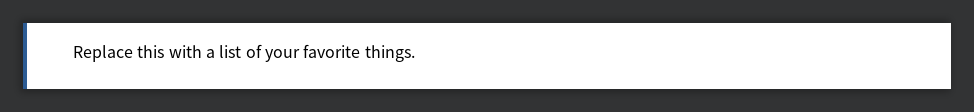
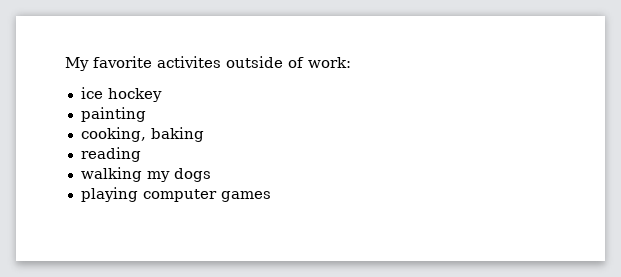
- Replace this with a list of your favorite things.
+ My favorite activites outside of work:
+ ice hockey
+ painting
+ cooking, baking
+ reading
+ walking my dogs
+ playing computer games

